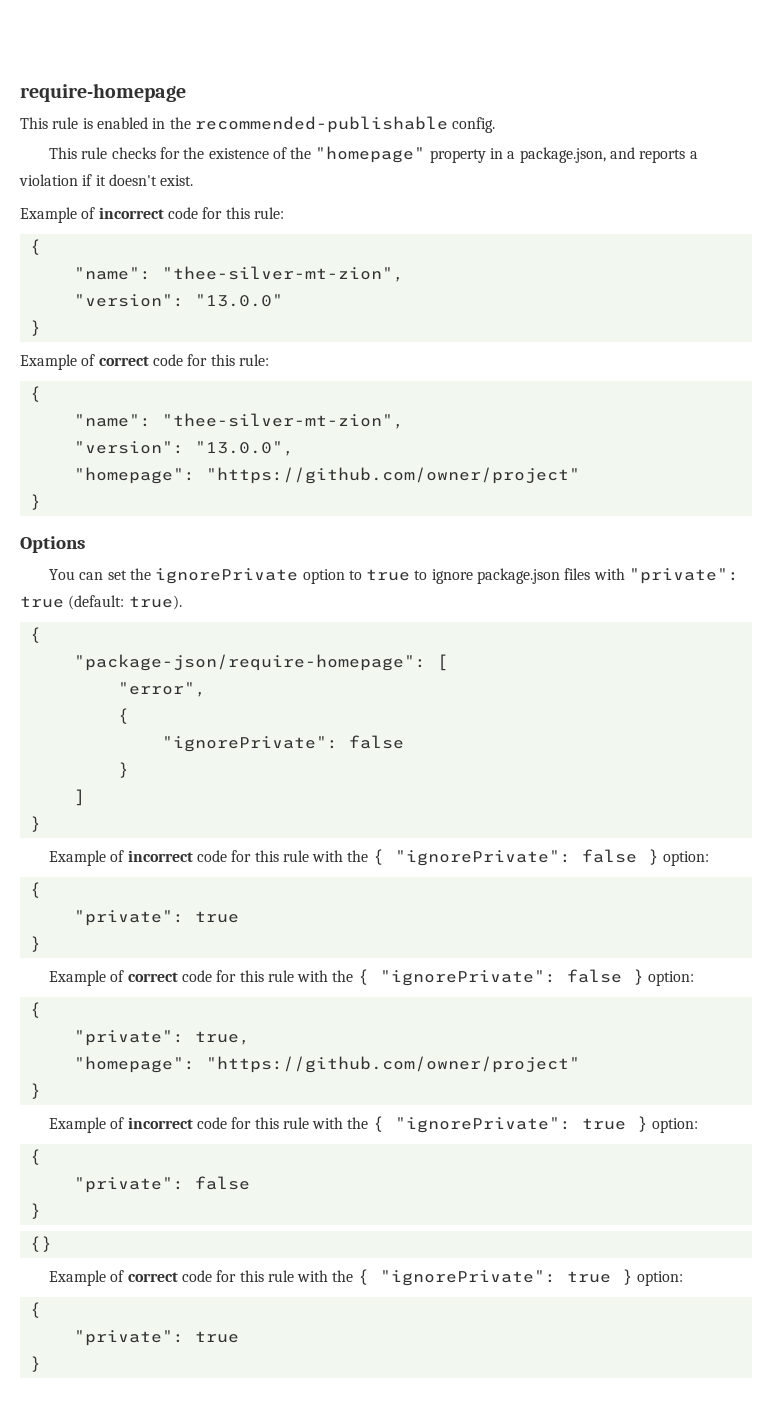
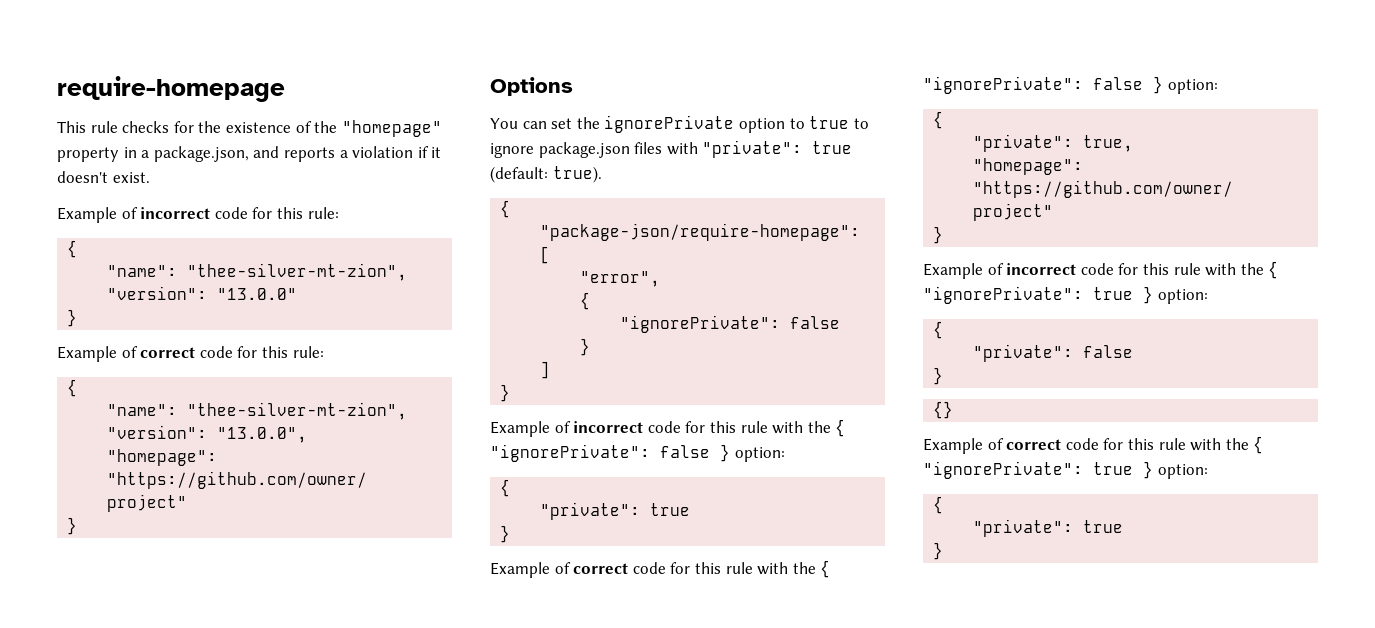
- This rule is enabled in the recommended-publishable config.

